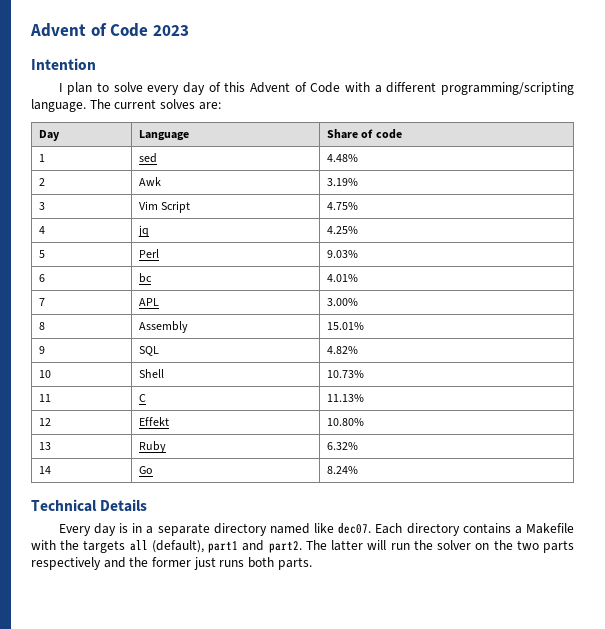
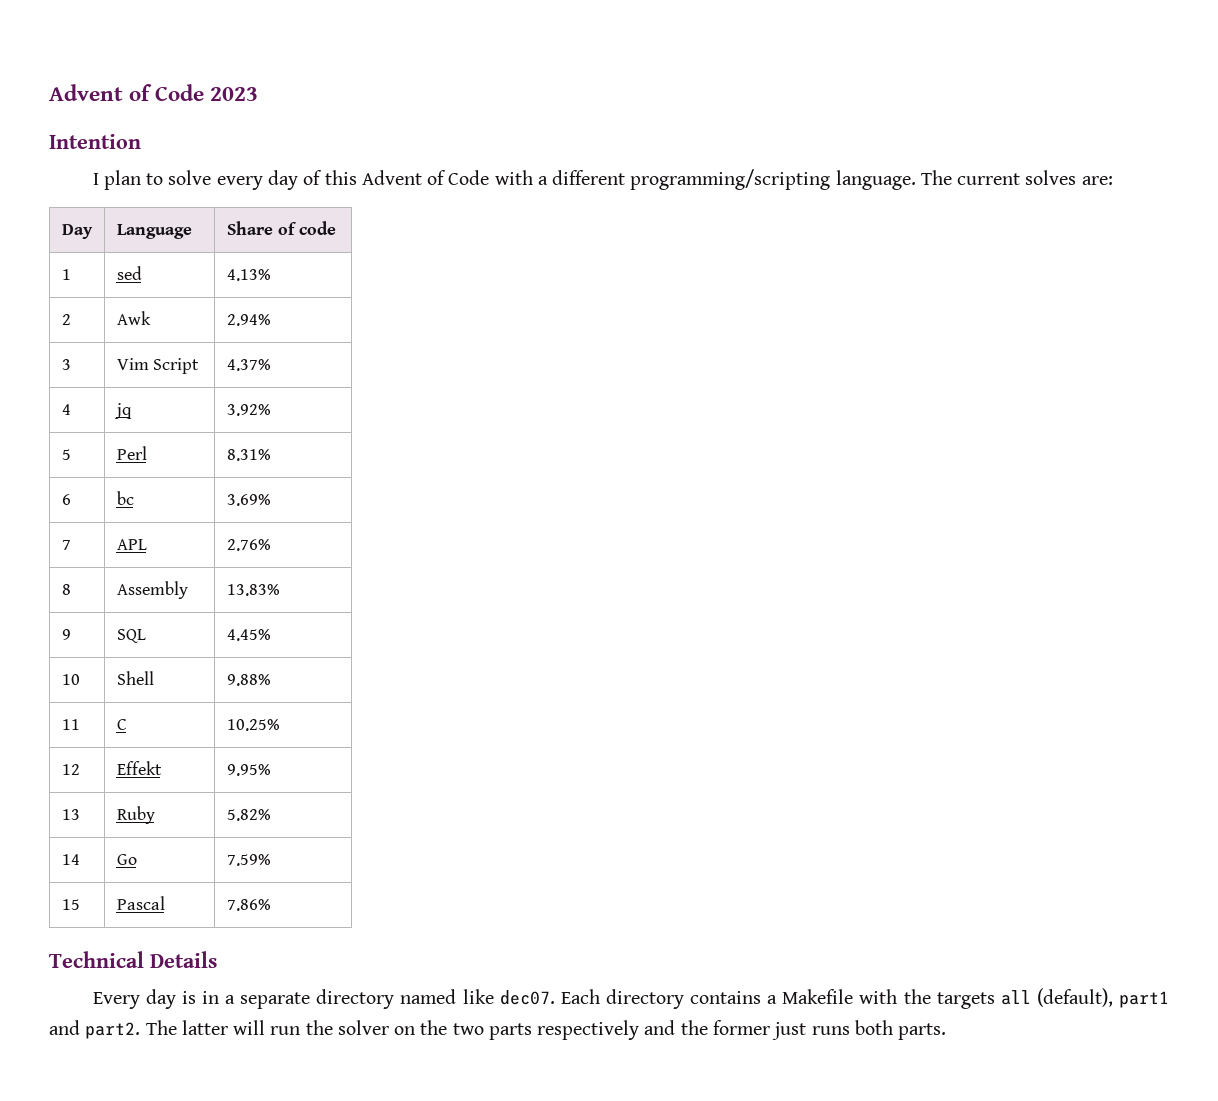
- 1 | sed | 4.48%
+ 1 | sed | 4.13%
- 2 | Awk | 3.19%
+ 2 | Awk | 2.94%
- 3 | Vim Script | 4.75%
+ 3 | Vim Script | 4.37%
- 4 | jq | 4.25%
+ 4 | jq | 3.92%
- 5 | Perl | 9.03%
+ 5 | Perl | 8.31%
- 6 | bc | 4.01%
+ 6 | bc | 3.69%
- 7 | APL | 3.00%
+ 7 | APL | 2.76%
- 8 | Assembly | 15.01%
+ 8 | Assembly | 13.83%
- 9 | SQL | 4.82%
+ 9 | SQL | 4.45%
- 10 | Shell | 10.73%
+ 10 | Shell | 9.88%
- 11 | C | 11.13%
+ 11 | C | 10.25%
- 12 | Effekt | 10.80%
+ 12 | Effekt | 9.95%
- 13 | Ruby | 6.32%
+ 13 | Ruby | 5.82%
- 14 | Go | 8.24%
+ 14 | Go | 7.59%
+ 15 | Pascal | 7.86%

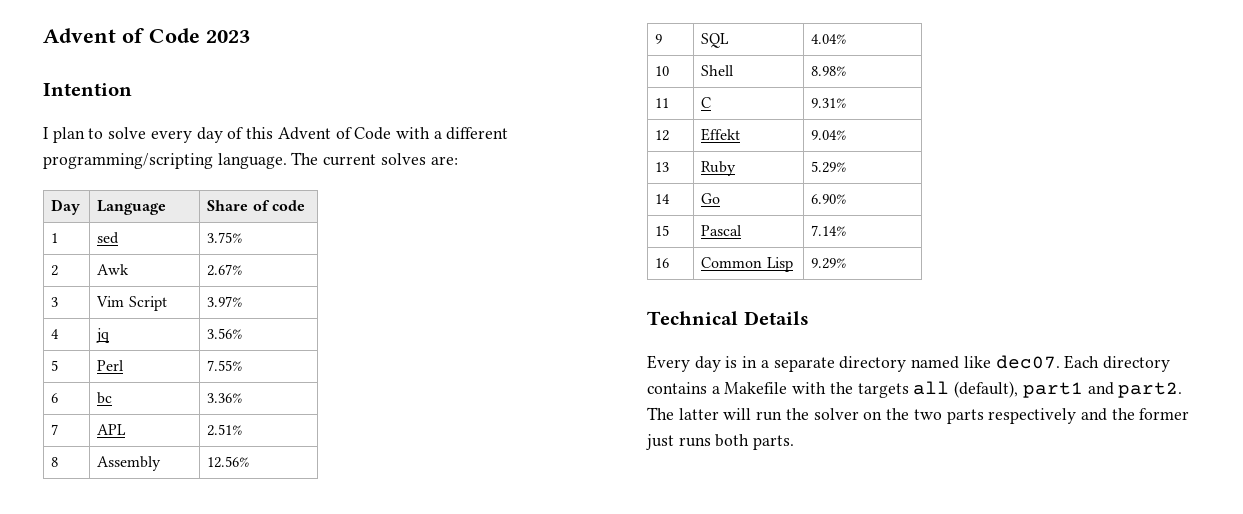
- 1 | sed | 4.13%
+ 1 | sed | 3.75%
- 2 | Awk | 2.94%
+ 2 | Awk | 2.67%
- 3 | Vim Script | 4.37%
+ 3 | Vim Script | 3.97%
- 4 | jq | 3.92%
+ 4 | jq | 3.56%
- 5 | Perl | 8.31%
+ 5 | Perl | 7.55%
- 6 | bc | 3.69%
+ 6 | bc | 3.36%
- 7 | APL | 2.76%
+ 7 | APL | 2.51%
- 8 | Assembly | 13.83%
+ 8 | Assembly | 12.56%
- 9 | SQL | 4.45%
+ 9 | SQL | 4.04%
- 10 | Shell | 9.88%
+ 10 | Shell | 8.98%
- 11 | C | 10.25%
+ 11 | C | 9.31%
- 12 | Effekt | 9.95%
+ 12 | Effekt | 9.04%
- 13 | Ruby | 5.82%
+ 13 | Ruby | 5.29%
- 14 | Go | 7.59%
+ 14 | Go | 6.90%
- 15 | Pascal | 7.86%
+ 15 | Pascal | 7.14%
+ 16 | Common Lisp | 9.29%

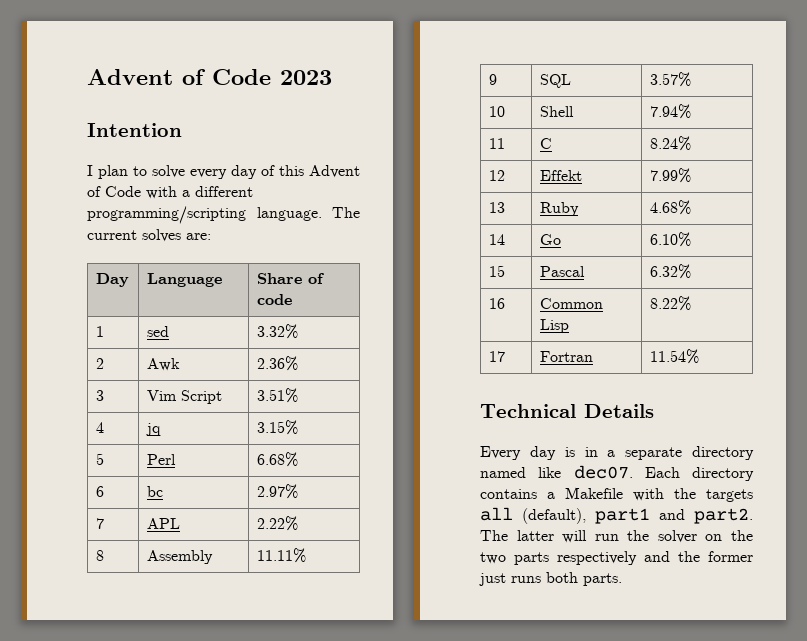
- 1 | sed | 3.75%
+ 1 | sed | 3.32%
- 2 | Awk | 2.67%
+ 2 | Awk | 2.36%
- 3 | Vim Script | 3.97%
+ 3 | Vim Script | 3.51%
- 4 | jq | 3.56%
+ 4 | jq | 3.15%
- 5 | Perl | 7.55%
+ 5 | Perl | 6.68%
- 6 | bc | 3.36%
+ 6 | bc | 2.97%
- 7 | APL | 2.51%
+ 7 | APL | 2.22%
- 8 | Assembly | 12.56%
+ 8 | Assembly | 11.11%
- 9 | SQL | 4.04%
+ 9 | SQL | 3.57%
- 10 | Shell | 8.98%
+ 10 | Shell | 7.94%
- 11 | C | 9.31%
+ 11 | C | 8.24%
- 12 | Effekt | 9.04%
+ 12 | Effekt | 7.99%
- 13 | Ruby | 5.29%
+ 13 | Ruby | 4.68%
- 14 | Go | 6.90%
+ 14 | Go | 6.10%
- 15 | Pascal | 7.14%
+ 15 | Pascal | 6.32%
- 16 | Common Lisp | 9.29%
+ 16 | Common Lisp | 8.22%
+ 17 | Fortran | 11.54%

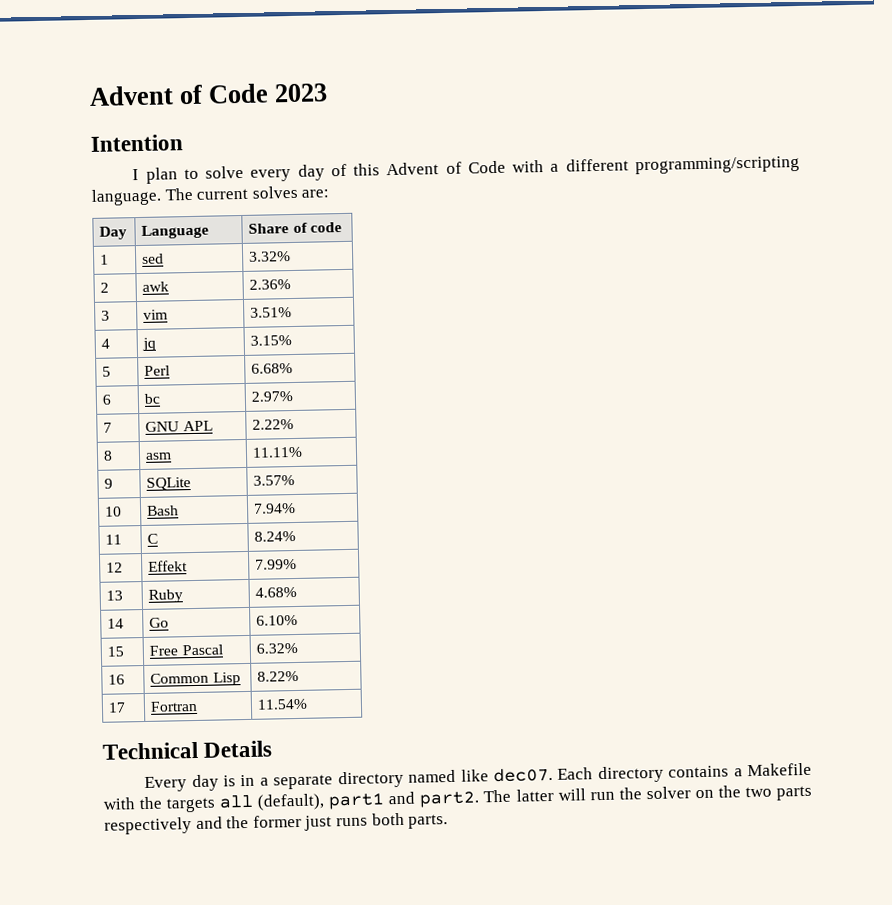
- 2 | Awk | 2.36%
+ 2 | awk | 2.36%
- 3 | Vim Script | 3.51%
+ 3 | vim | 3.51%
- 7 | APL | 2.22%
+ 7 | GNU APL | 2.22%
- 8 | Assembly | 11.11%
+ 8 | asm | 11.11%
- 9 | SQL | 3.57%
+ 9 | SQLite | 3.57%
- 10 | Shell | 7.94%
+ 10 | Bash | 7.94%
- 15 | Pascal | 6.32%
+ 15 | Free Pascal | 6.32%

